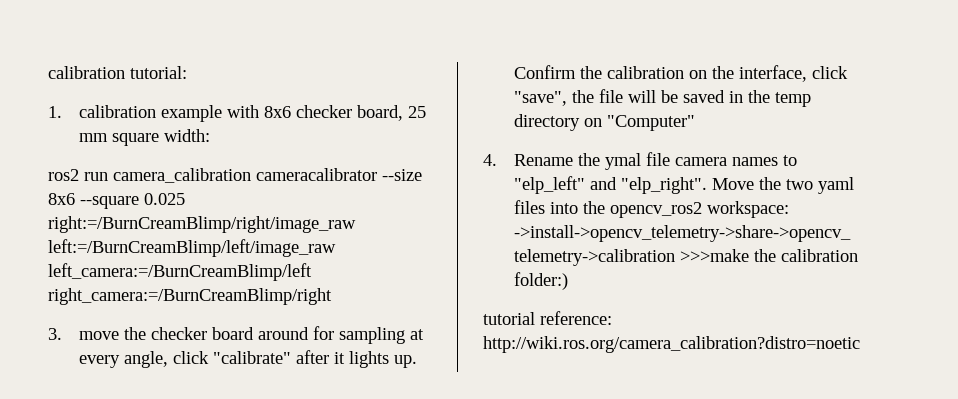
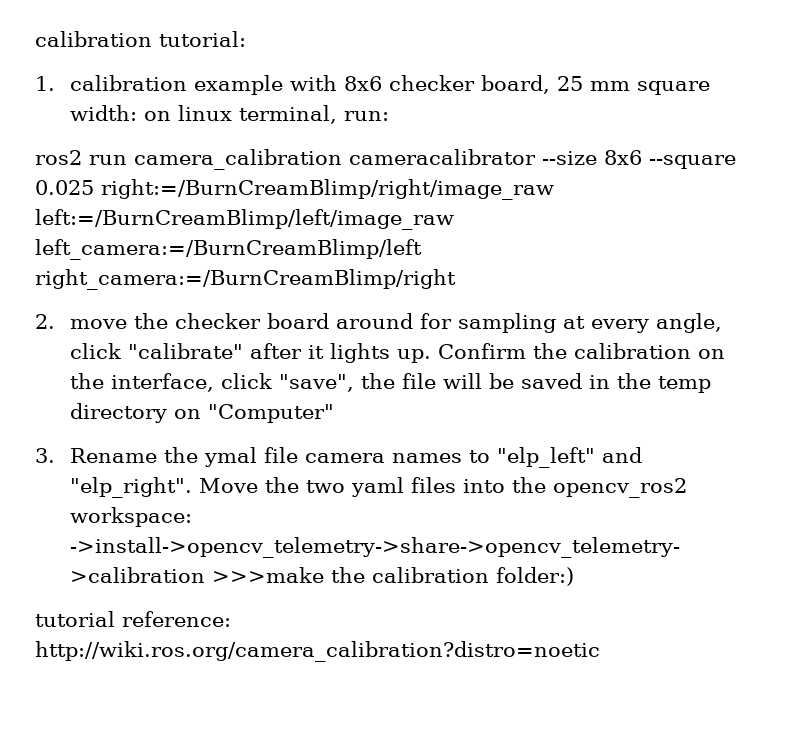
- 1. calibration example with 8x6 checker board, 25 mm square width:
+ 1. calibration example with 8x6 checker board, 25 mm square width: on linux terminal, run:
- 3. move the checker board around for sampling at every angle, click "calibrate" after it lights up.
+ 2. move the checker board around for sampling at every angle, click "calibrate" after it lights up.
- 4. Rename the ymal file camera names to "elp_left" and "elp_right".
+ 3. Rename the ymal file camera names to "elp_left" and "elp_right".

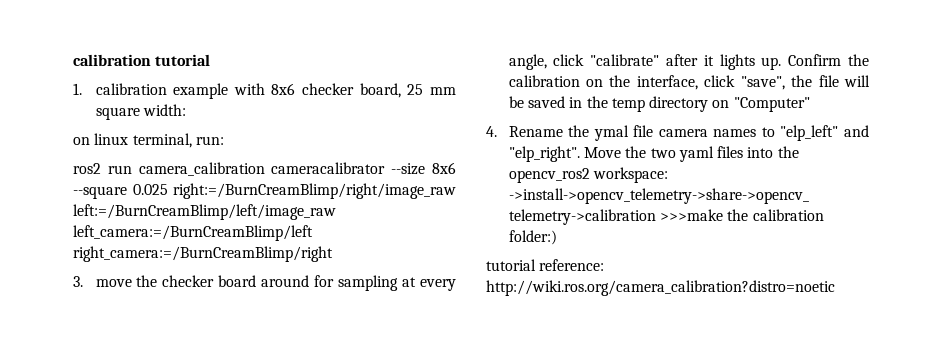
- calibration tutorial:
+ calibration tutorial
- 1. calibration example with 8x6 checker board, 25 mm square width: on linux terminal, run:
+ 1. calibration example with 8x6 checker board, 25 mm square width:
+ on linux terminal, run:
- 2. move the checker board around for sampling at every angle, click "calibrate" after it lights up.
+ 3. move the checker board around for sampling at every angle, click "calibrate" after it lights up.
- 3. Rename the ymal file camera names to "elp_left" and "elp_right".
+ 4. Rename the ymal file camera names to "elp_left" and "elp_right".

